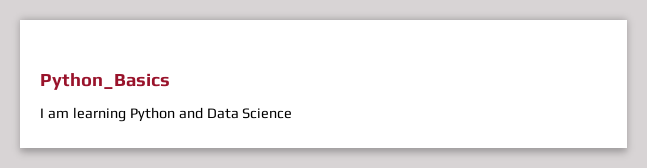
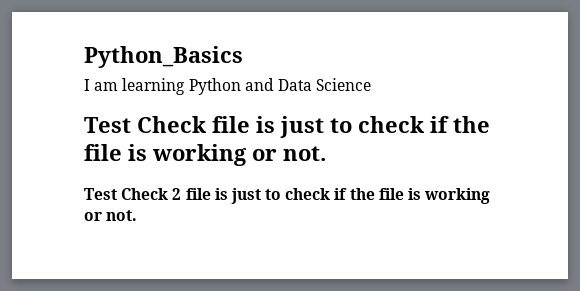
+ Test Check file is just to check if the file is working or not.
+ Test Check 2 file is just to check if the file is working or not.

